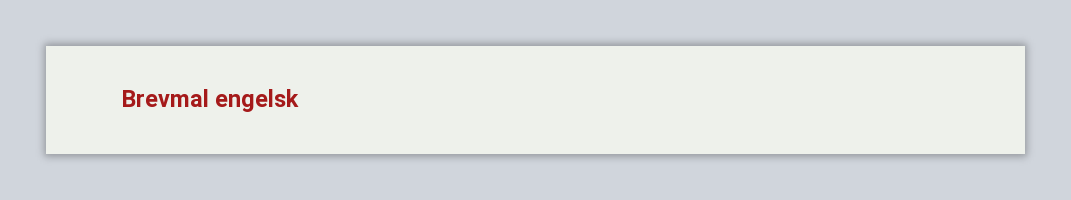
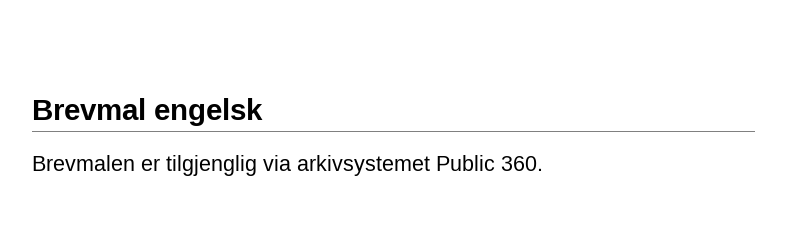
+ Brevmalen er tilgjenglig via arkivsystemet Public 360.

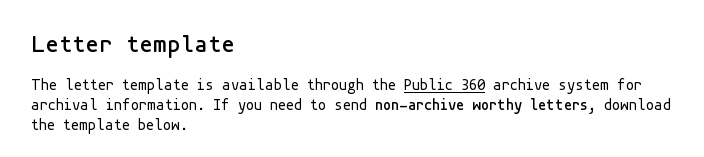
- Brevmal engelsk
- Brevmalen er tilgjenglig via arkivsystemet Public 360.
+ Letter template
+ The letter template is available through the Public 360 archive system for archival information. If you need to send non-archive worthy letters, download the template below.

